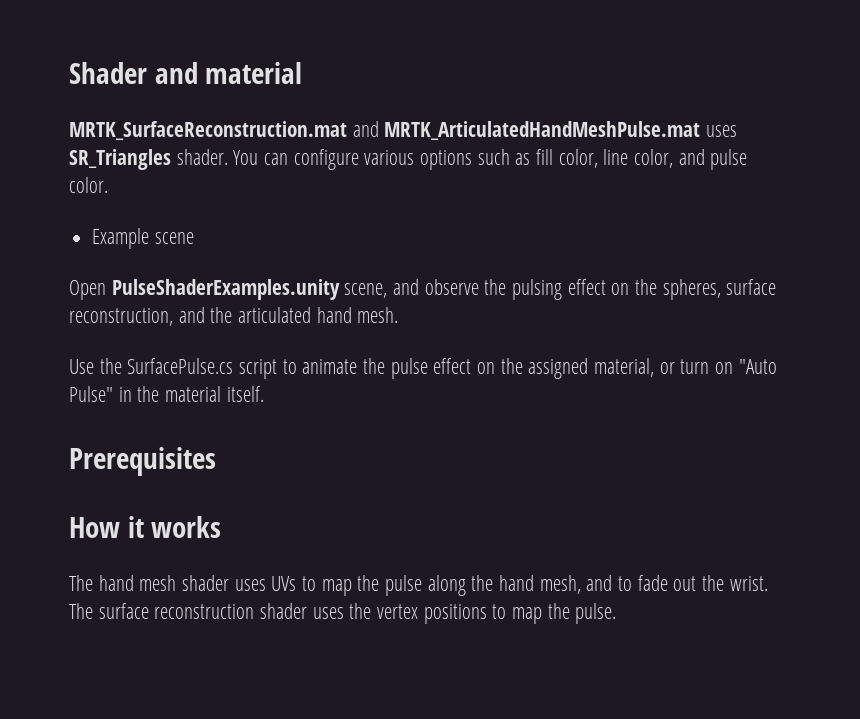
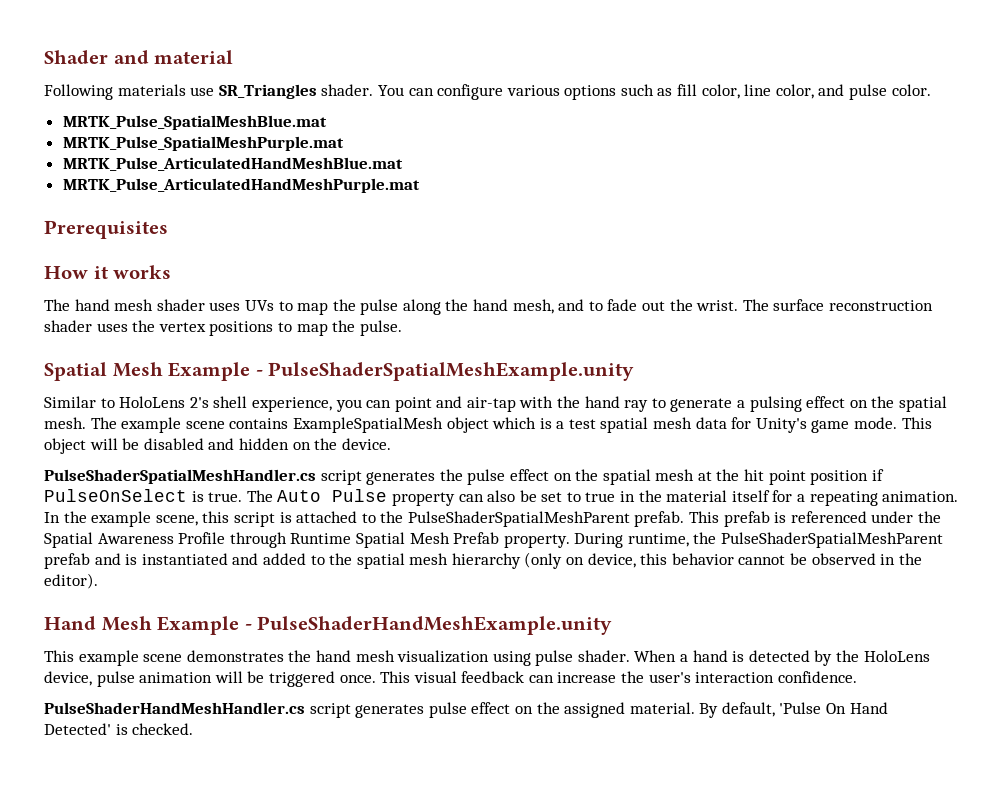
- MRTK_SurfaceReconstruction.mat and MRTK_ArticulatedHandMeshPulse.mat uses SR_Triangles shader.
+ Following materials use SR_Triangles shader.
- Example scene
- Open PulseShaderExamples.unity scene, and observe the pulsing effect on the spheres, surface reconstruction, and the articulated hand mesh.
- Use the SurfacePulse.cs script to animate the pulse effect on the assigned material, or turn on "Auto Pulse" in the material itself.
+ MRTK_Pulse_SpatialMeshBlue.mat
+ MRTK_Pulse_SpatialMeshPurple.mat
+ MRTK_Pulse_ArticulatedHandMeshBlue.mat
+ MRTK_Pulse_ArticulatedHandMeshPurple.mat
+ Spatial Mesh Example - PulseShaderSpatialMeshExample.unity
+ Similar to HoloLens 2's shell experience, you can point and air-tap with the hand ray to generate a pulsing effect on the spatial mesh. The example scene contains ExampleSpatialMesh object which is a test spatial mesh data for Unity's game mode. This object will be disabled and hidden on the device.
+ PulseShaderSpatialMeshHandler.cs script generates the pulse effect on the spatial mesh at the hit point position if PulseOnSelect is true. The Auto Pulse property can also be set to true in the material itself for a repeating animation. In the example scene, this script is attached to the PulseShaderSpatialMeshParent prefab. This prefab is referenced under the Spatial Awareness Profile through Runtime Spatial Mesh Prefab property. During runtime, the PulseShaderSpatialMeshParent prefab and is instantiated and added to the spatial mesh hierarchy (only on device, this behavior cannot be observed in the editor).
+ Hand Mesh Example - PulseShaderHandMeshExample.unity
+ This example scene demonstrates the hand mesh visualization using pulse shader. When a hand is detected by the HoloLens device, pulse animation will be triggered once. This visual feedback can increase the user's interaction confidence.
+ PulseShaderHandMeshHandler.cs script generates pulse effect on the assigned material. By default, 'Pulse On Hand Detected' is checked.

